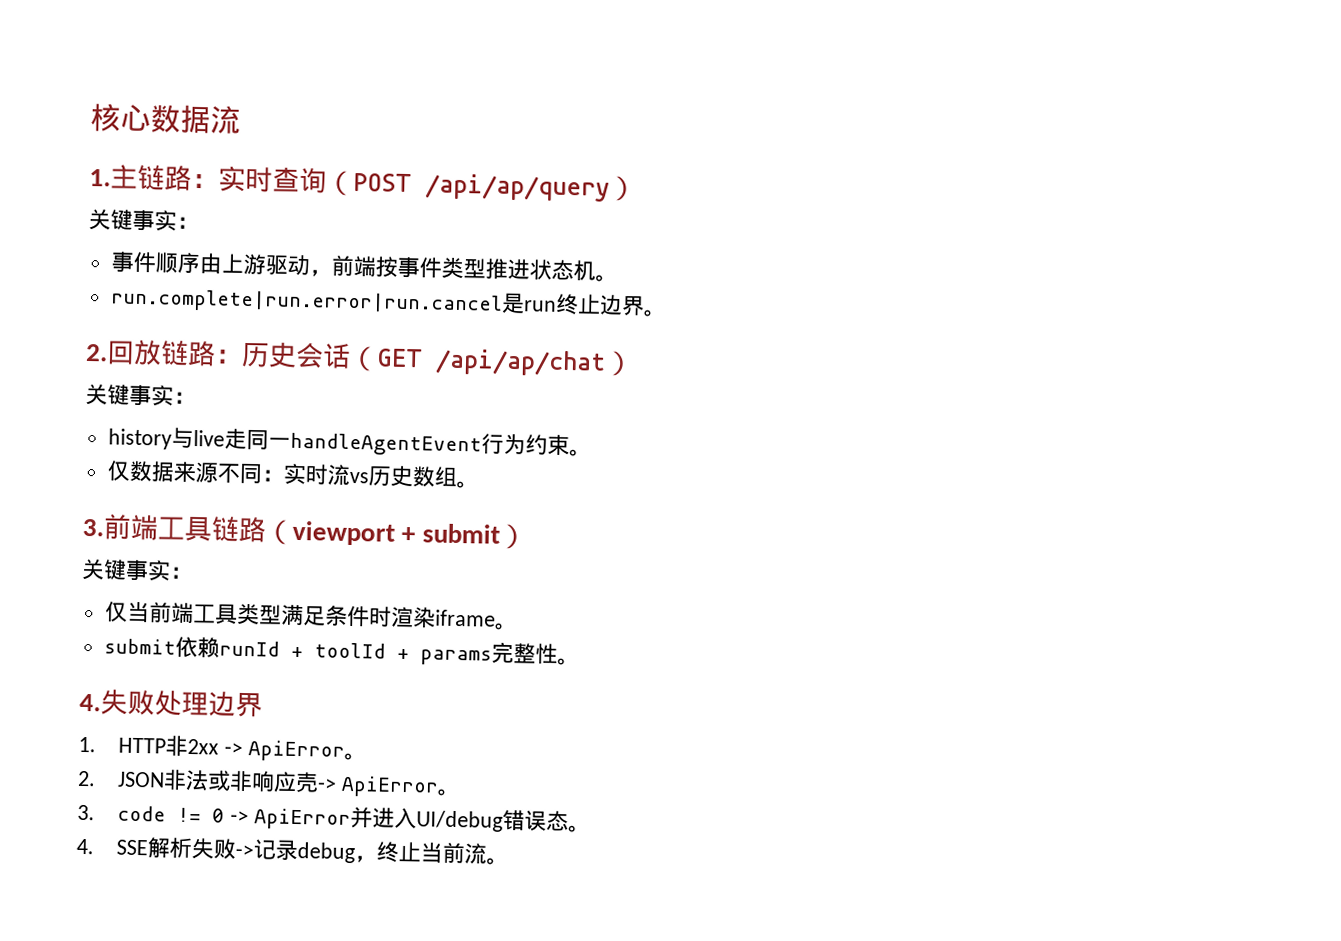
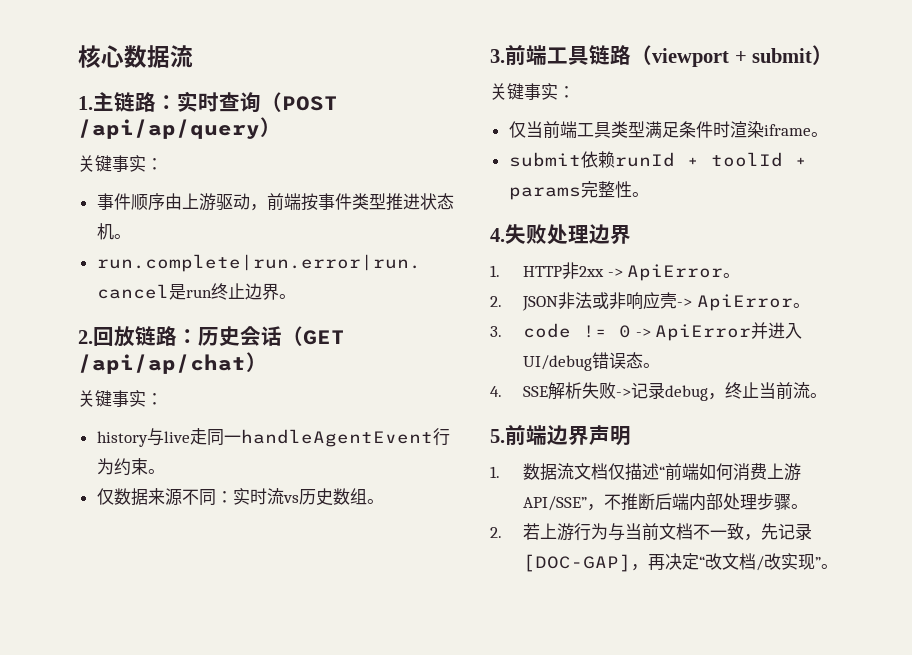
+ 5.前端边界声明
+ 1.数据流文档仅描述“前端如何消费上游API/SSE”，不推断后端内部处理步骤。
+ 2.若上游行为与当前文档不一致，先记录[DOC-GAP]，再决定“改文档/改实现”。

